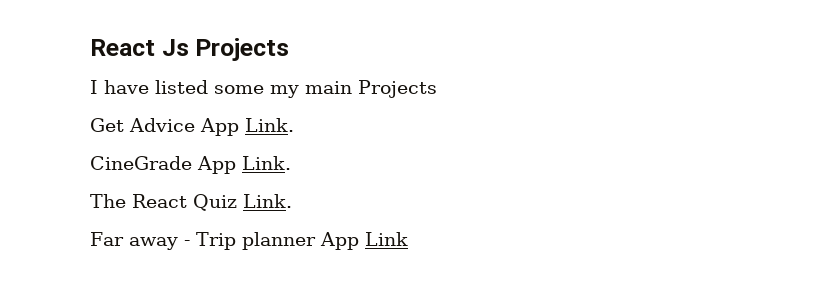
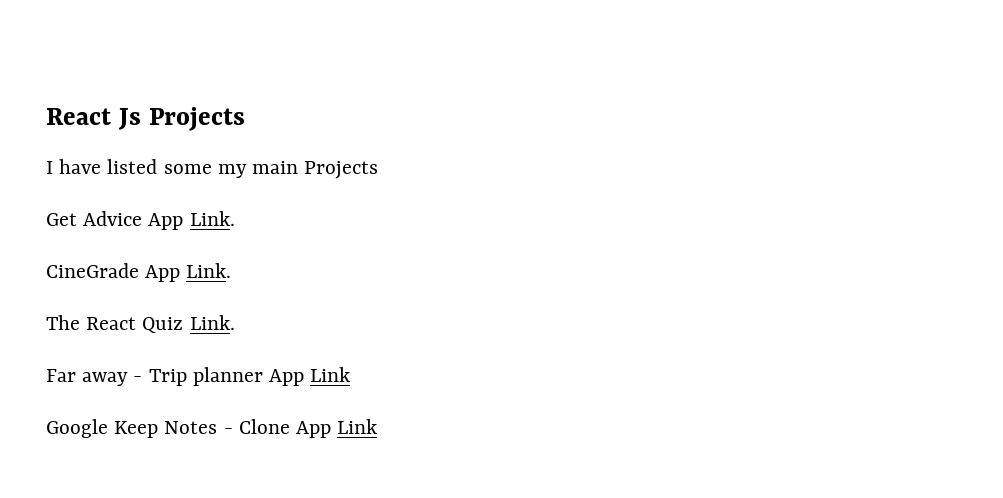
+ Google Keep Notes - Clone App Link

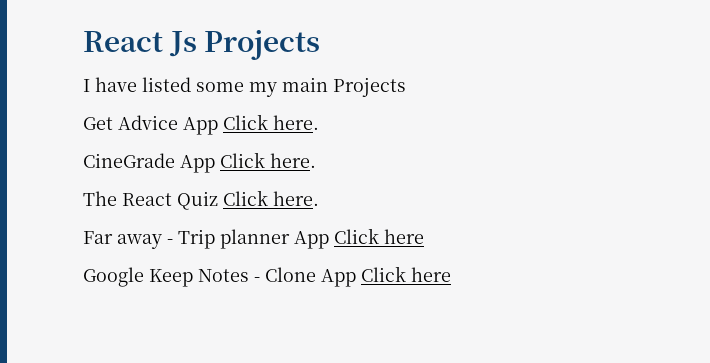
- Get Advice App Link.
+ Get Advice App Click here.
- CineGrade App Link.
+ CineGrade App Click here.
- The React Quiz Link.
+ The React Quiz Click here.
- Far away - Trip planner App Link
+ Far away - Trip planner App Click here
- Google Keep Notes - Clone App Link
+ Google Keep Notes - Clone App Click here

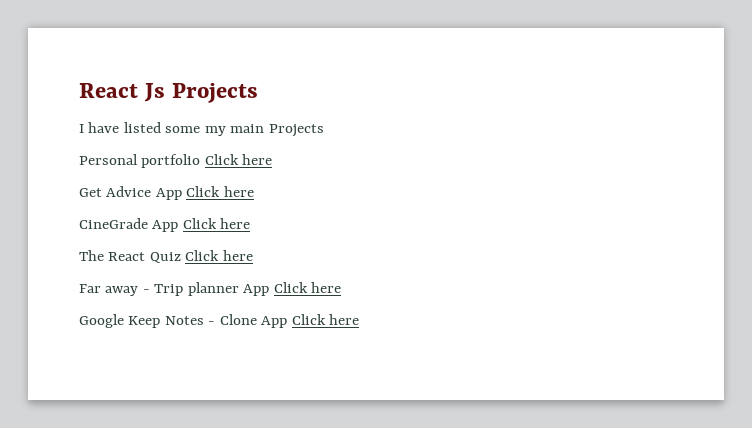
+ Personal portfolio Click here
- Get Advice App Click here.
+ Get Advice App Click here
- CineGrade App Click here.
+ CineGrade App Click here
- The React Quiz Click here.
+ The React Quiz Click here

